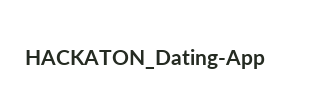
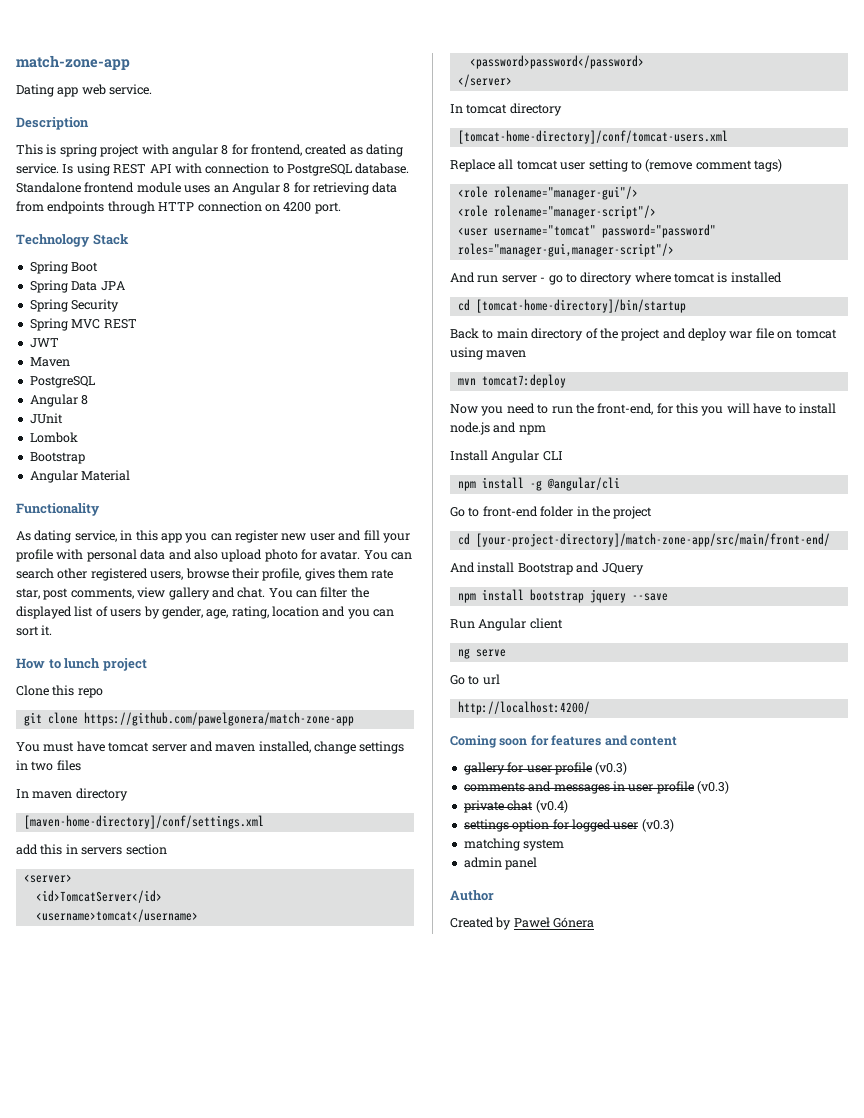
- HACKATON_Dating-App
+ match-zone-app
+ Dating app web service.
+ Description
+ This is spring project with angular 8 for frontend, created as dating service. Is using REST API with connection to PostgreSQL database. Standalone frontend module uses an Angular 8 for retrieving data from endpoints through HTTP connection on 4200 port.
+ Technology Stack
+ Spring Boot
+ Spring Data JPA
+ Spring Security
+ Spring MVC REST
+ JWT
+ Maven
+ PostgreSQL
+ Angular 8
+ JUnit
+ Lombok
+ Bootstrap
+ Angular Material
+ Functionality
+ As dating service, in this app you can register new user and fill your profile with personal data and also upload photo for avatar. You can search other registered users, browse their profile, gives them rate star, post comments, view gallery and chat. You can filter the displayed list of users by gender, age, rating, location and you can sort it.
+ How to lunch project
+ Clone this repo
+ git clone https://github.com/pawelgonera/match-zone-app
+ You must have tomcat server and maven installed, change settings in two files
+ In maven directory
+ [maven-home-directory]/conf/settings.xml
+ add this in servers section
+ <server>
+ <id>TomcatServer</id>
+ <username>tomcat</username>
+ <password>password</password>
+ </server>
+ In tomcat directory
+ [tomcat-home-directory]/conf/tomcat-users.xml
+ Replace all tomcat user setting to (remove comment tags)
+ <role rolename="manager-gui"/>
+ <role rolename="manager-script"/>
+ <user username="tomcat" password="password" roles="manager-gui,manager-script"/>
+ And run server - go to directory where tomcat is installed
+ cd [tomcat-home-directory]/bin/startup
+ Back to main directory of the project and deploy war file on tomcat using maven
+ mvn tomcat7:deploy
+ Now you need to run the front-end, for this you will have to install node.js and npm
+ Install Angular CLI
+ npm install -g @angular/cli
+ Go to front-end folder in the project
+ cd [your-project-directory]/match-zone-app/src/main/front-end/
+ And install Bootstrap and JQuery
+ npm install bootstrap jquery --save
+ Run Angular client
+ ng serve
+ Go to url
+ http://localhost:4200/
+ Coming soon for features and content
+ gallery for user profile (v0.3)
+ comments and messages in user profile (v0.3)
+ private chat (v0.4)
+ settings option for logged user (v0.3)
+ matching system
+ admin panel
+ Author
+ Created by Paweł Gónera

